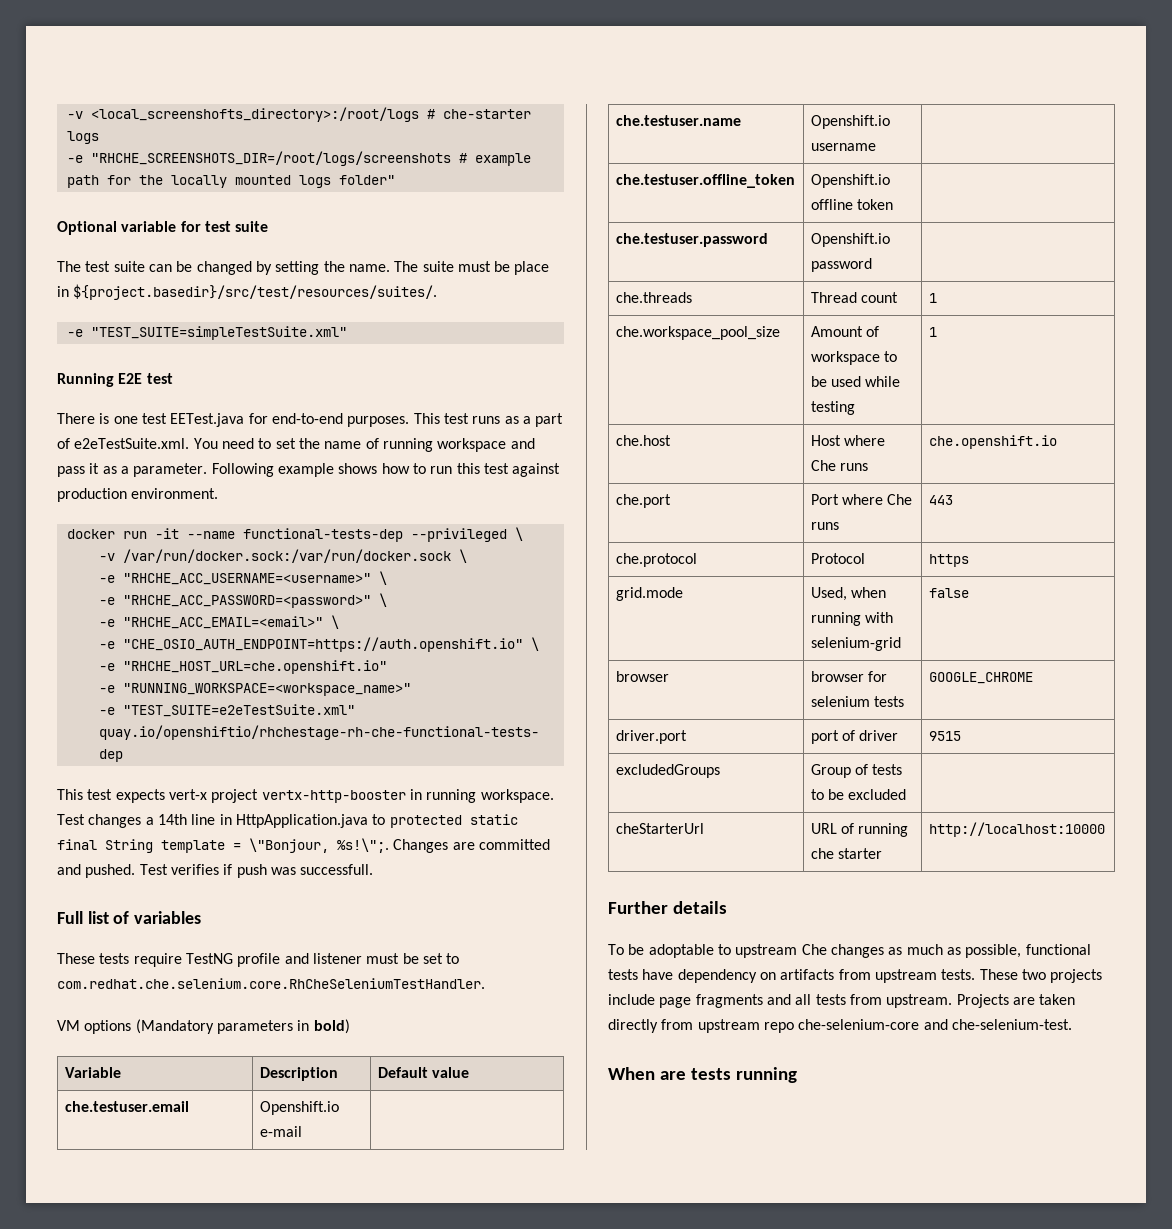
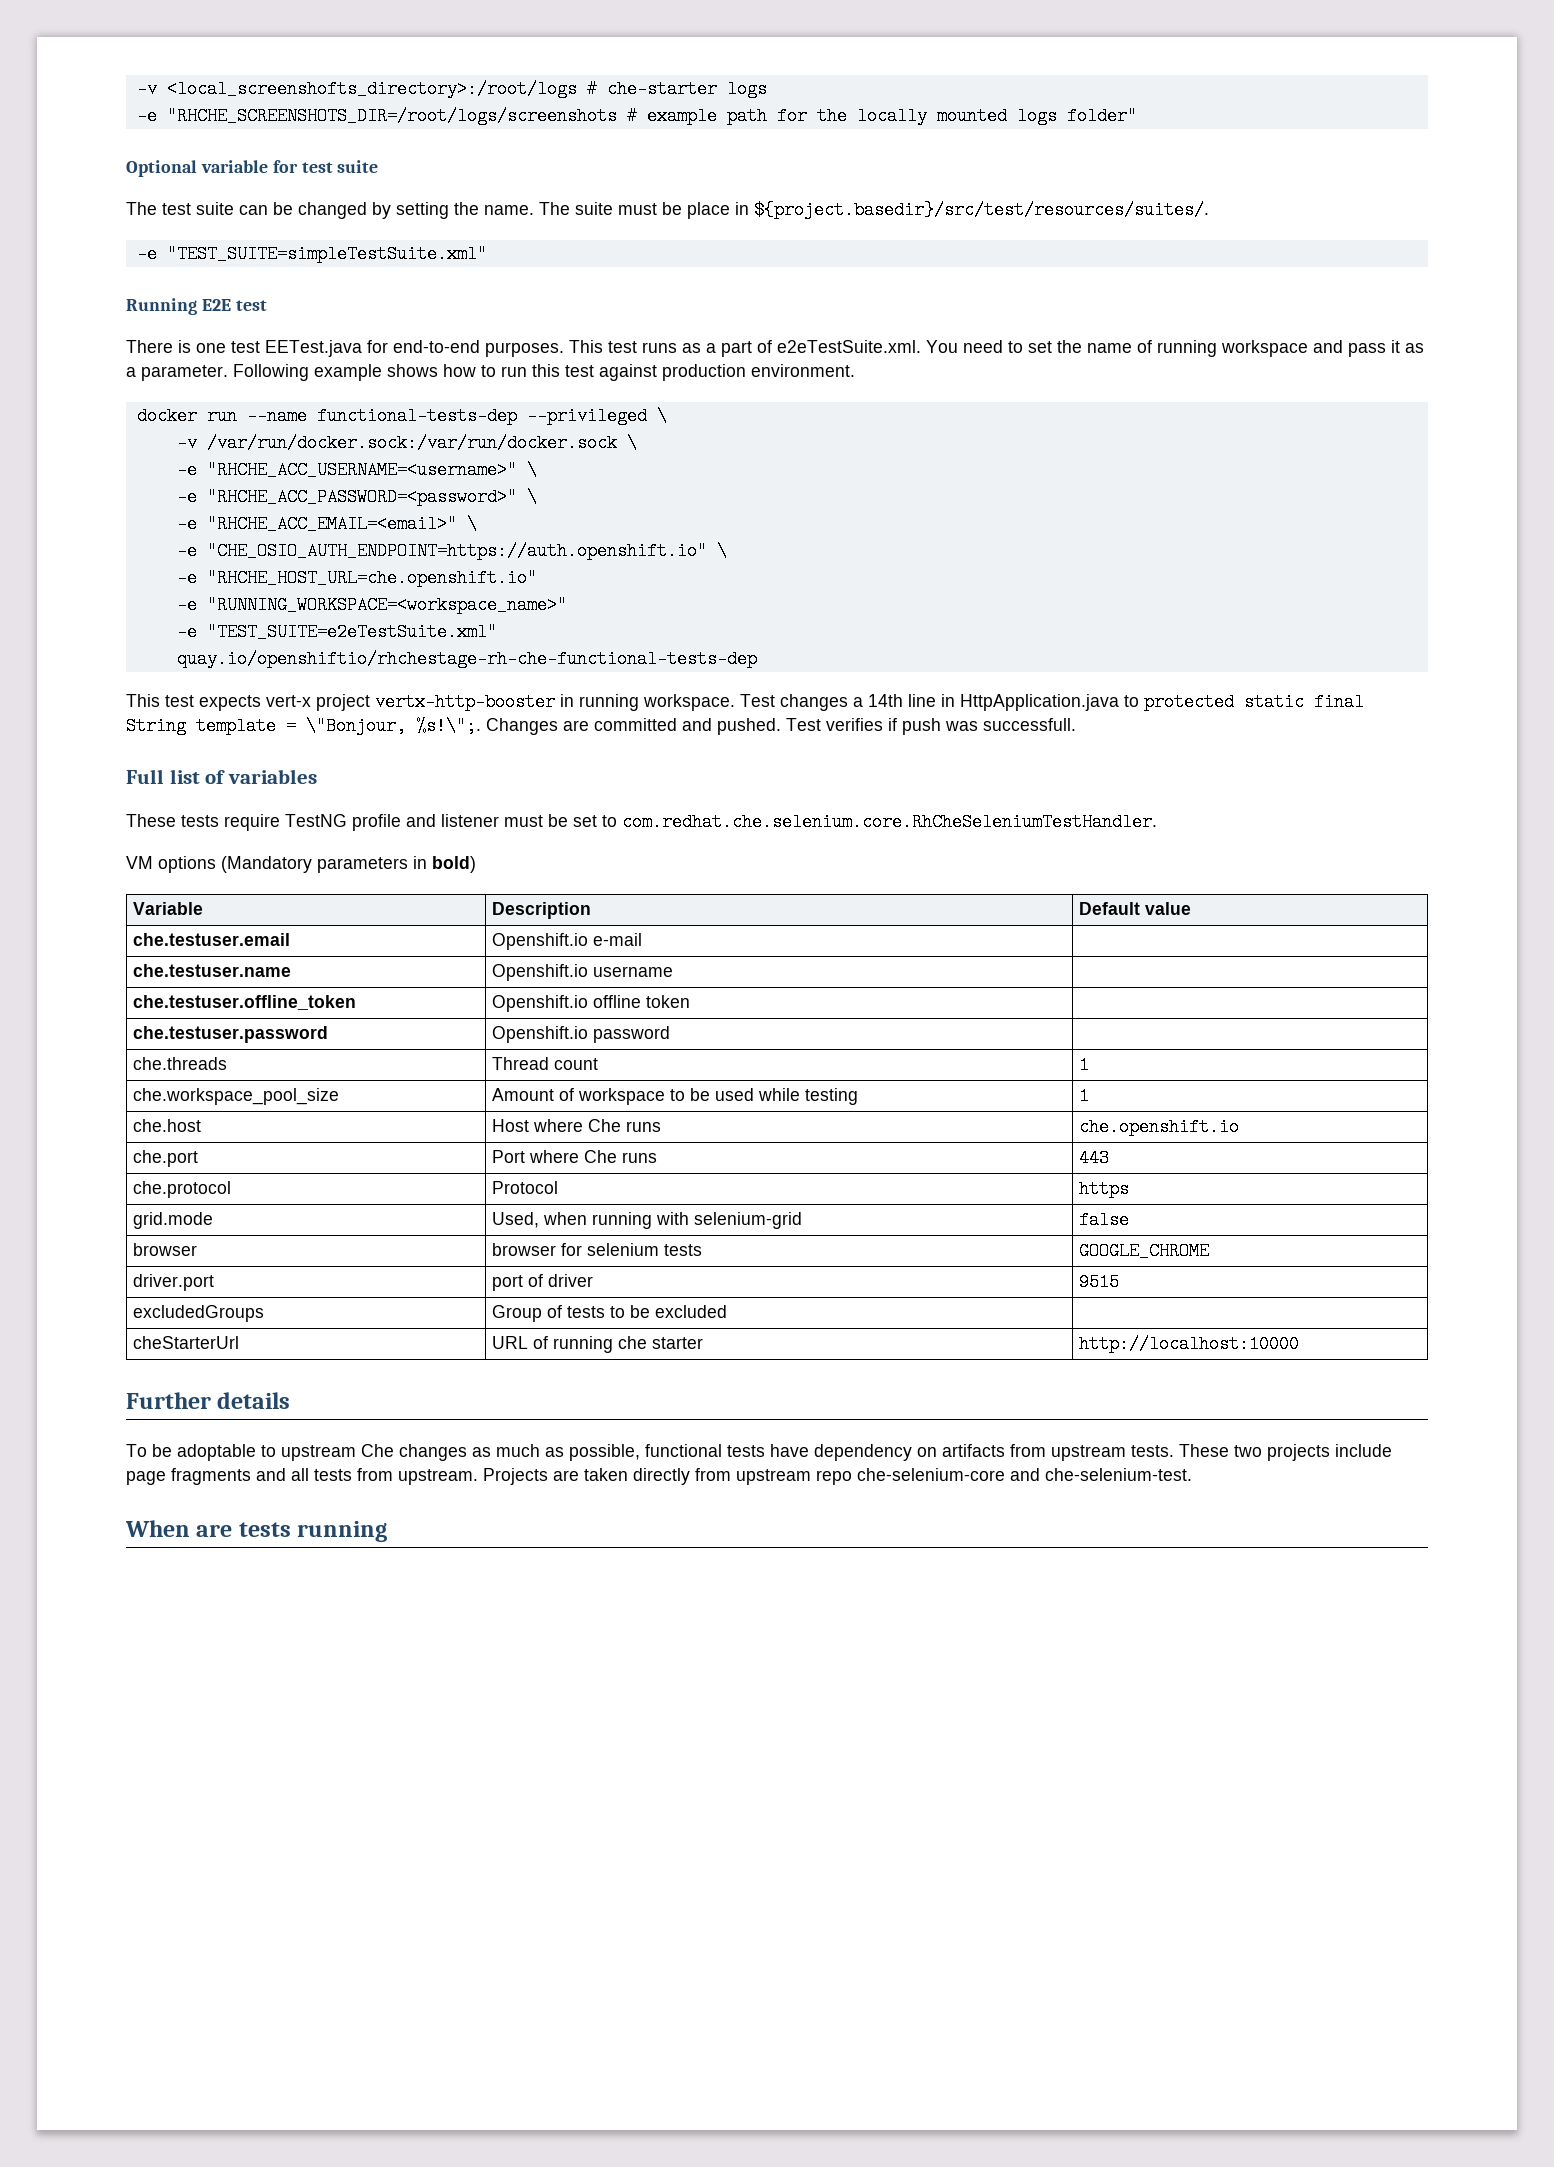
- docker run -it --name functional-tests-dep --privileged \
+ docker run --name functional-tests-dep --privileged \

